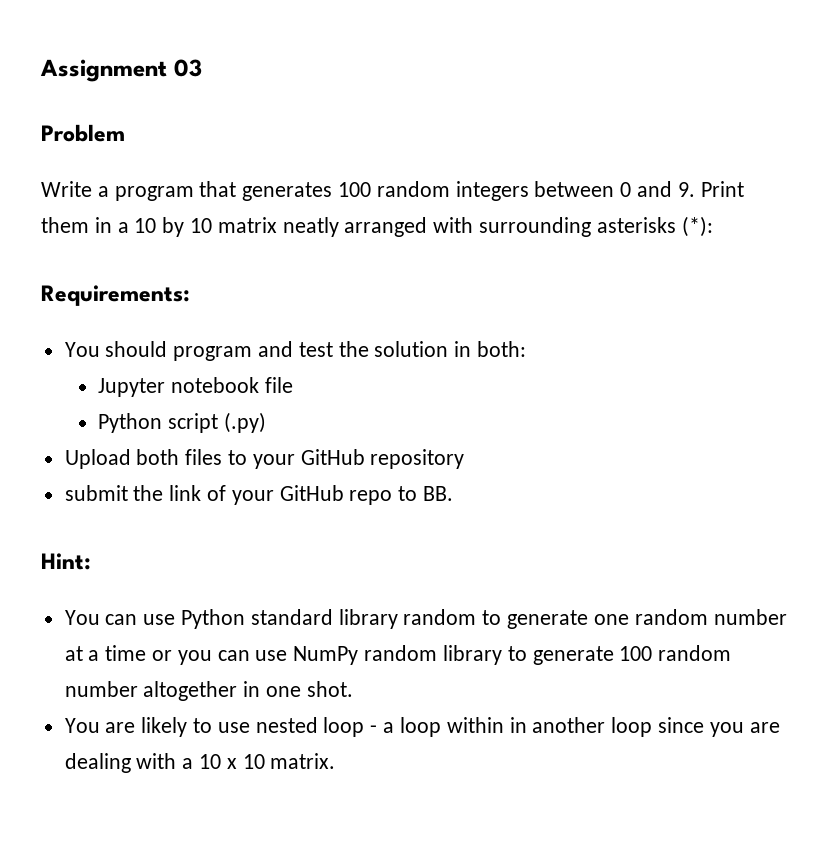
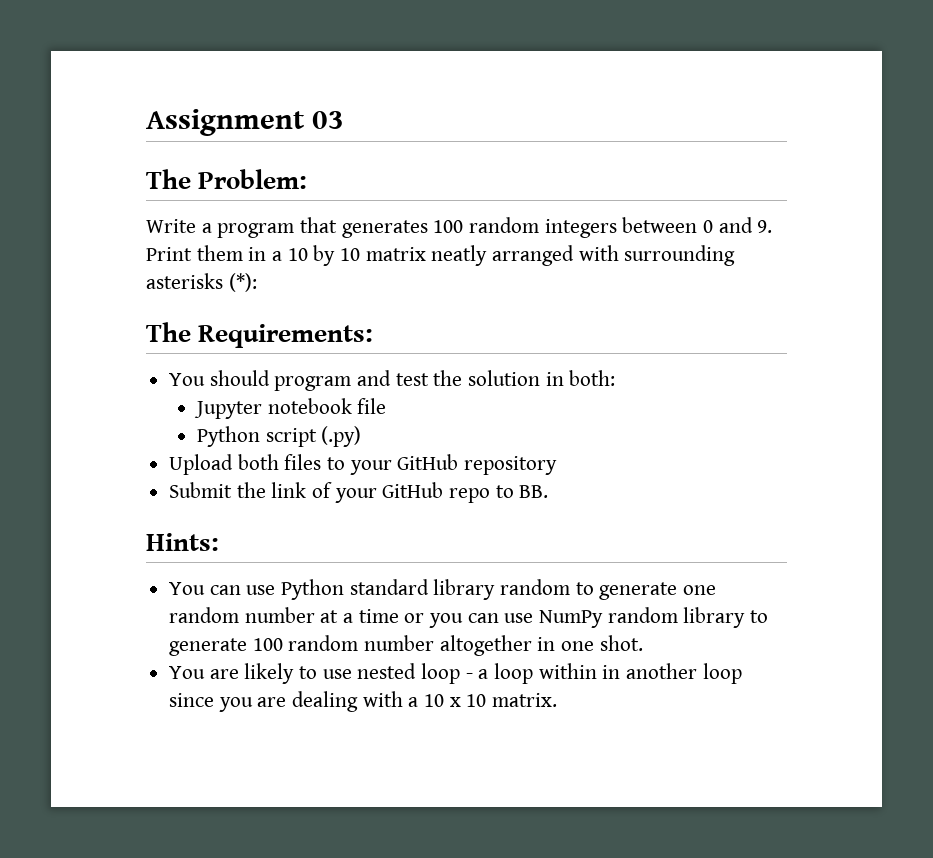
- Problem
+ The Problem:
- Requirements:
+ The Requirements:
- submit the link of your GitHub repo to BB.
+ Submit the link of your GitHub repo to BB.
- Hint:
+ Hints:

